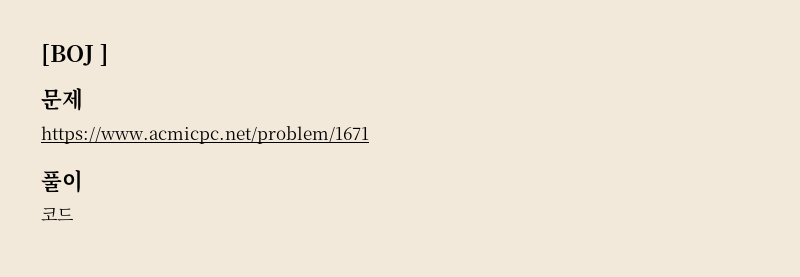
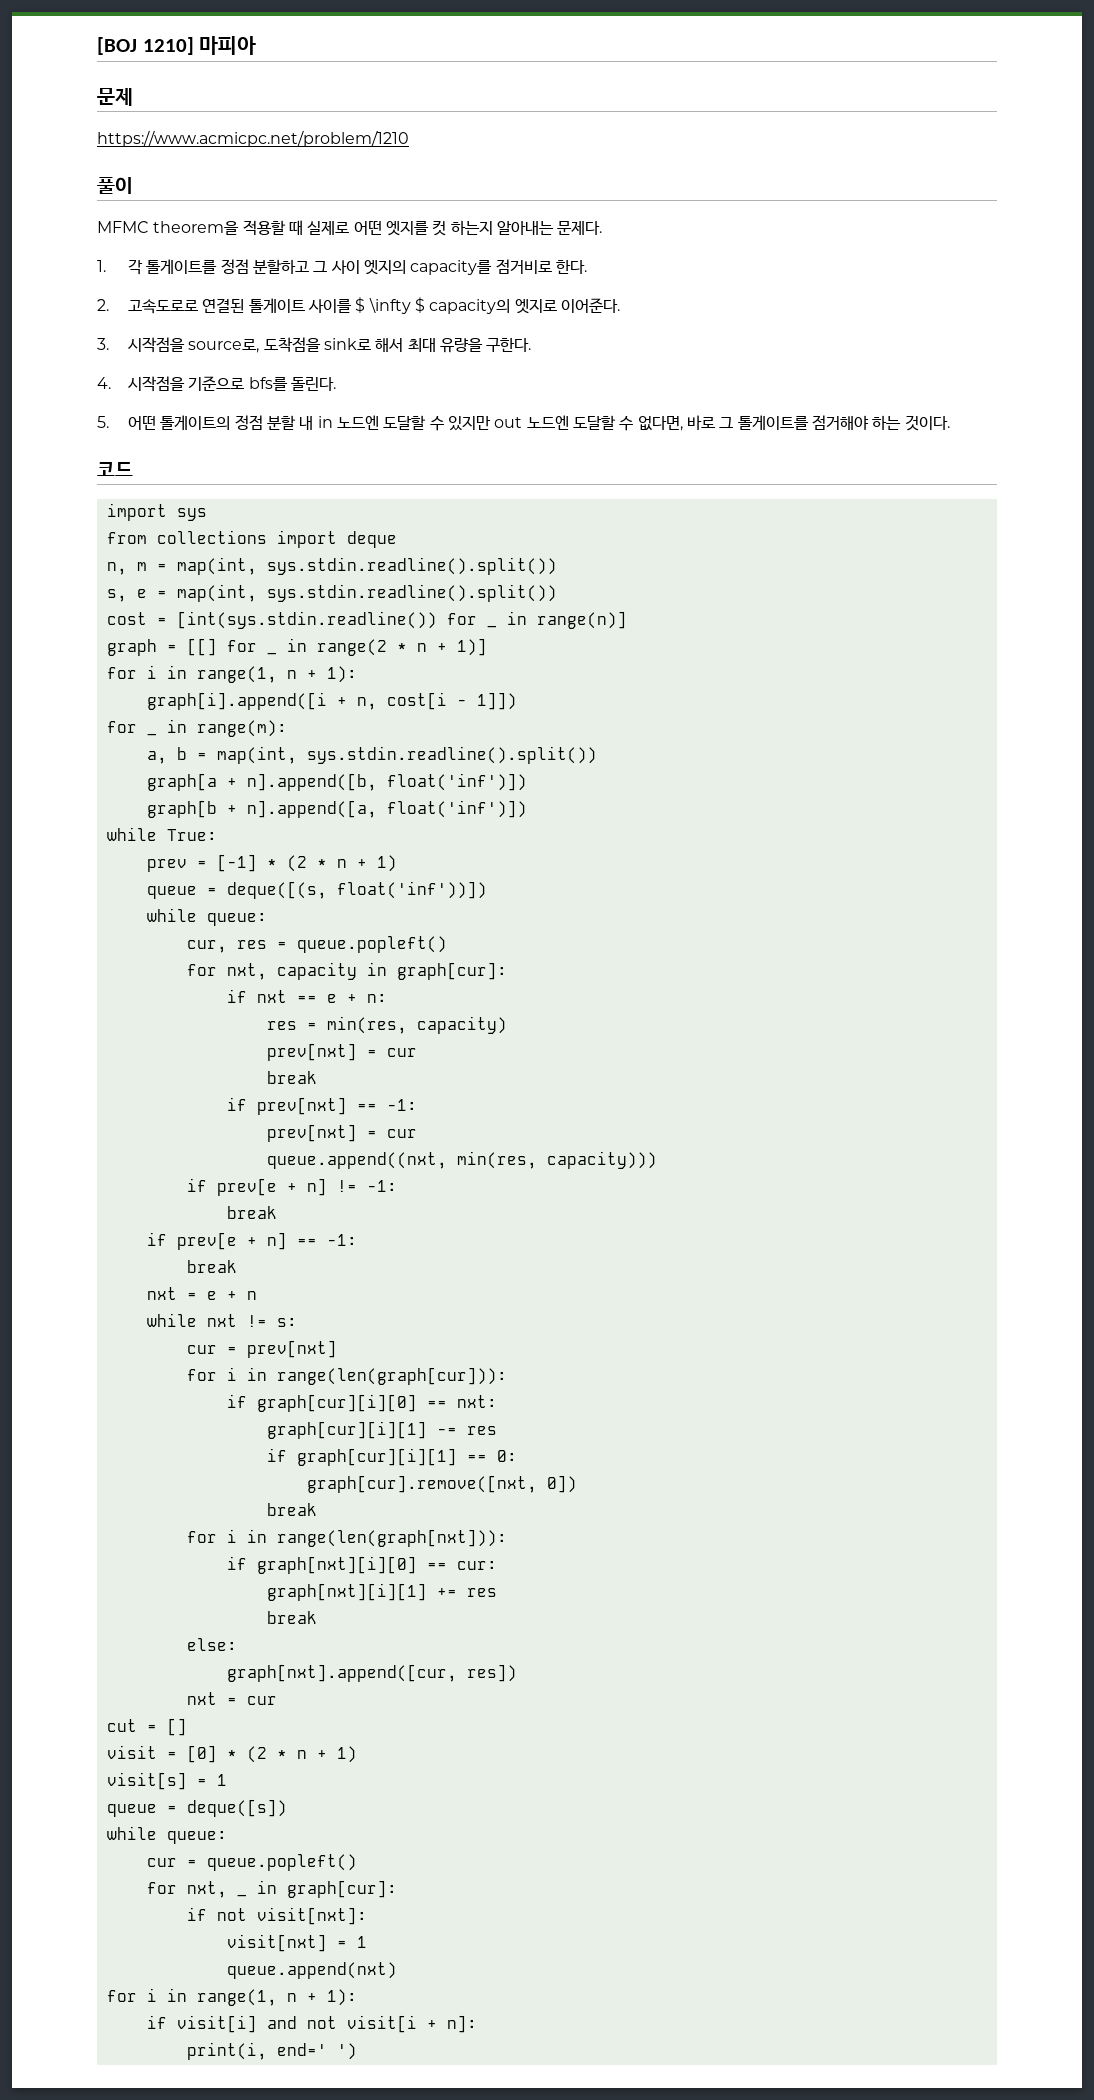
- [BOJ ]
+ [BOJ 1210] 마피아
- https://www.acmicpc.net/problem/1671
+ https://www.acmicpc.net/problem/1210
+ MFMC theorem을 적용할 때 실제로 어떤 엣지를 컷 하는지 알아내는 문제다.
+ 1. 각 톨게이트를 정점 분할하고 그 사이 엣지의 capacity를 점거비로 한다.
+ 2. 고속도로로 연결된 톨게이트 사이를 $ \infty $ capacity의 엣지로 이어준다.
+ 3. 시작점을 source로, 도착점을 sink로 해서 최대 유량을 구한다.
+ 4. 시작점을 기준으로 bfs를 돌린다.
+ 5. 어떤 톨게이트의 정점 분할 내 in 노드엔 도달할 수 있지만 out 노드엔 도달할 수 없다면, 바로 그 톨게이트를 점거해야 하는 것이다.
  코드
+ import sys
+ from collections import deque
+ n, m = map(int, sys.stdin.readline().split())
+ s, e = map(int, sys.stdin.readline().split())
+ cost = [int(sys.stdin.readline()) for _ in range(n)]
+ graph = [[] for _ in range(2 * n + 1)]
+ for i in range(1, n + 1):
+ graph[i].append([i + n, cost[i - 1]])
+ for _ in range(m):
+ a, b = map(int, sys.stdin.readline().split())
+ graph[a + n].append([b, float('inf')])
+ graph[b + n].append([a, float('inf')])
+ while True:
+ prev = [-1] * (2 * n + 1)
+ queue = deque([(s, float('inf'))])
+ while queue:
+ cur, res = queue.popleft()
+ for nxt, capacity in graph[cur]:
+ if nxt == e + n:
+ res = min(res, capacity)
+ prev[nxt] = cur
+ break
+ if prev[nxt] == -1:
+ prev[nxt] = cur
+ queue.append((nxt, min(res, capacity)))
+ if prev[e + n] != -1:
+ break
+ if prev[e + n] == -1:
+ break
+ nxt = e + n
+ while nxt != s:
+ cur = prev[nxt]
+ for i in range(len(graph[cur])):
+ if graph[cur][i][0] == nxt:
+ graph[cur][i][1] -= res
+ if graph[cur][i][1] == 0:
+ graph[cur].remove([nxt, 0])
+ break
+ for i in range(len(graph[nxt])):
+ if graph[nxt][i][0] == cur:
+ graph[nxt][i][1] += res
+ break
+ else:
+ graph[nxt].append([cur, res])
+ nxt = cur
+ cut = []
+ visit = [0] * (2 * n + 1)
+ visit[s] = 1
+ queue = deque([s])
+ while queue:
+ cur = queue.popleft()
+ for nxt, _ in graph[cur]:
+ if not visit[nxt]:
+ visit[nxt] = 1
+ queue.append(nxt)
+ for i in range(1, n + 1):
+ if visit[i] and not visit[i + n]:
+ print(i, end=' ')

